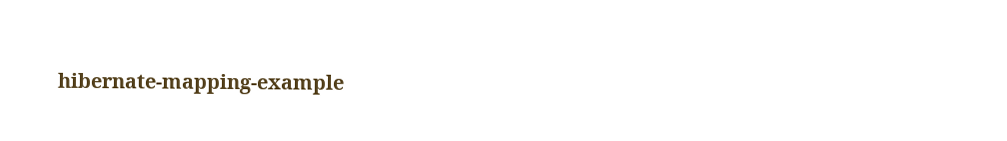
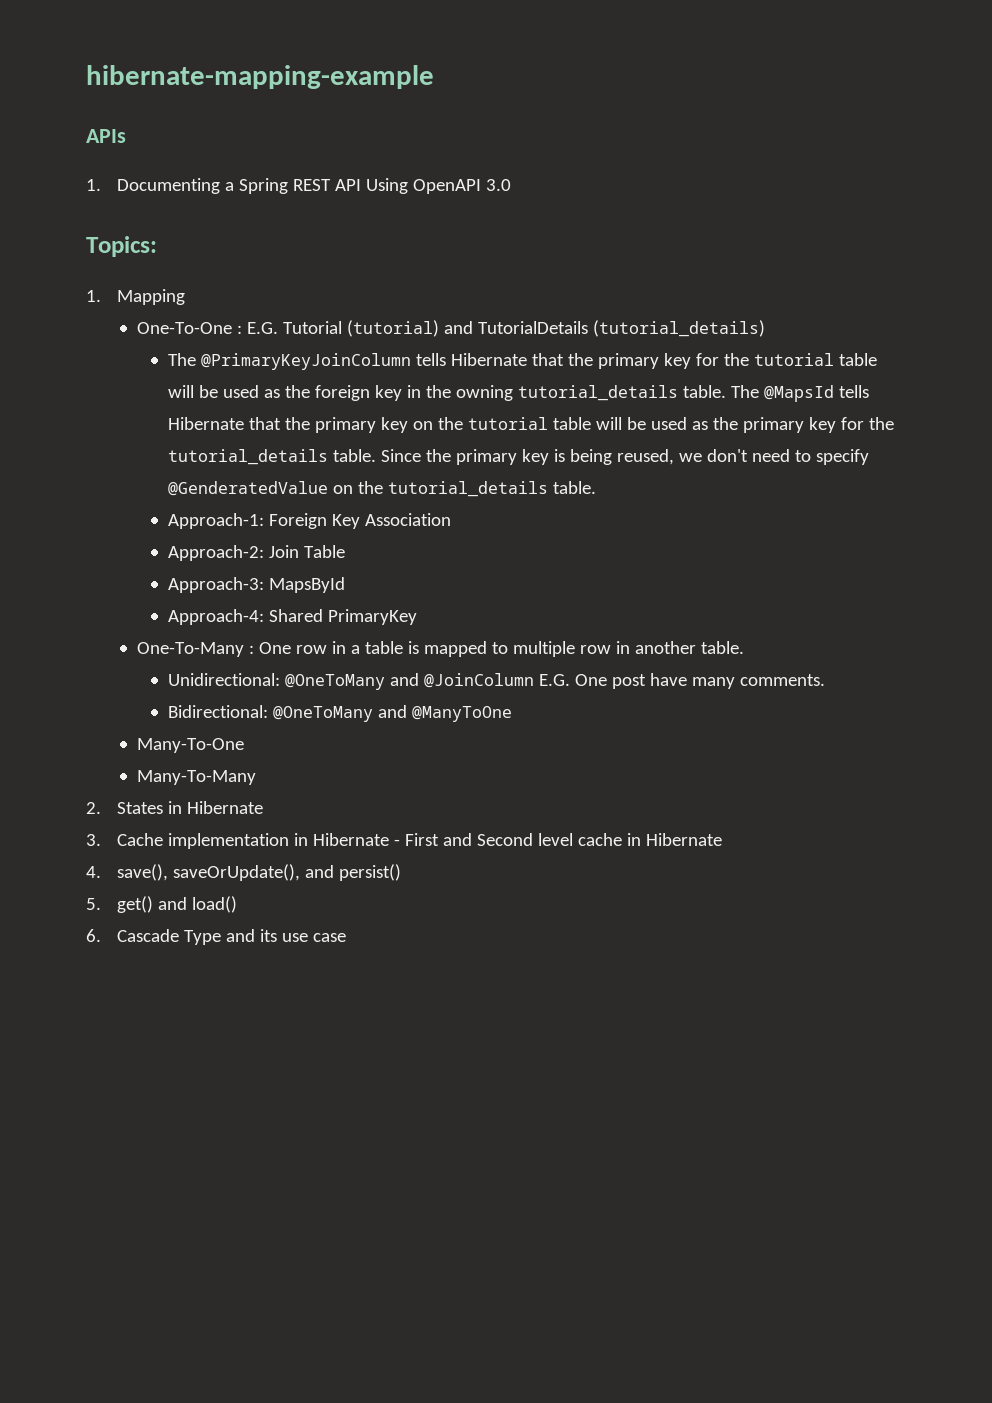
+ APIs
+ 1. Documenting a Spring REST API Using OpenAPI 3.0
+ Topics:
+ 1. Mapping
+ One-To-One : E.G. Tutorial (tutorial) and TutorialDetails (tutorial_details)
+ The @PrimaryKeyJoinColumn tells Hibernate that the primary key for the tutorial table will be used as the foreign key in the owning tutorial_details table. The @MapsId tells Hibernate that the primary key on the tutorial table will be used as the primary key for the tutorial_details table. Since the primary key is being reused, we don't need to specify @GenderatedValue on the tutorial_details table.
+ Approach-1: Foreign Key Association
+ Approach-2: Join Table
+ Approach-3: MapsById
+ Approach-4: Shared PrimaryKey
+ One-To-Many : One row in a table is mapped to multiple row in another table.
+ Unidirectional: @OneToMany and @JoinColumn E.G. One post have many comments.
+ Bidirectional: @OneToMany and @ManyToOne
+ Many-To-One
+ Many-To-Many
+ 2. States in Hibernate
+ 3. Cache implementation in Hibernate - First and Second level cache in Hibernate
+ 4. save(), saveOrUpdate(), and persist()
+ 5. get() and load()
+ 6. Cascade Type and its use case

